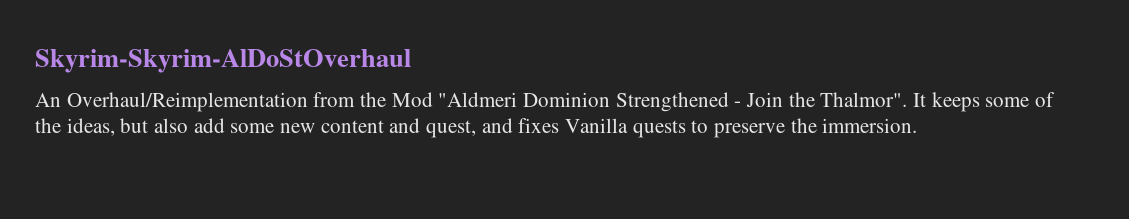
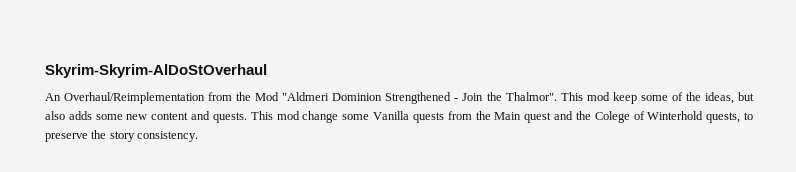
- It keeps some of the ideas, but also add some new content and quest, and fixes Vanilla quests to preserve the immersion.
+ This mod keep some of the ideas, but also adds some new content and quests. This mod change some Vanilla quests from the Main quest and the Colege of Winterhold quests, to preserve the story consistency.

